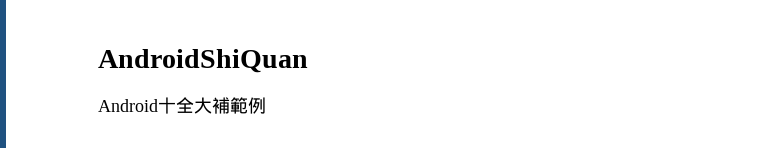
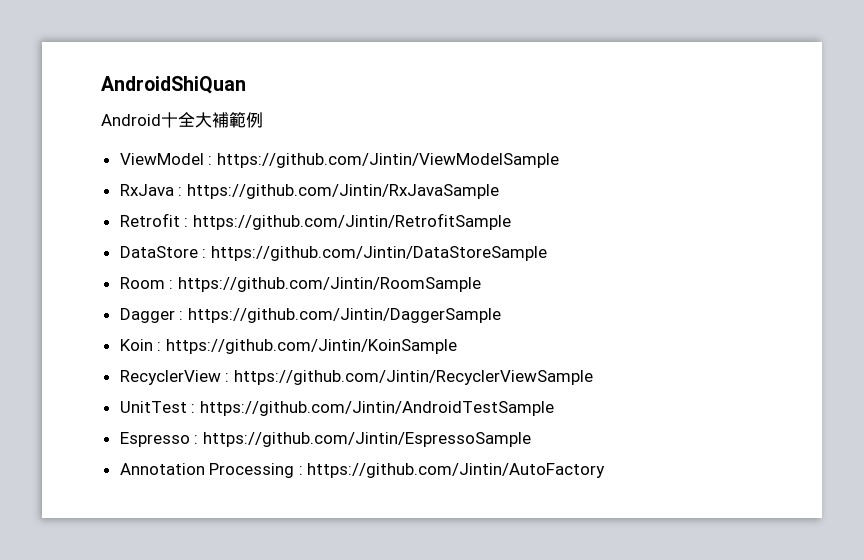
+ ViewModel : https://github.com/Jintin/ViewModelSample
+ RxJava : https://github.com/Jintin/RxJavaSample
+ Retrofit : https://github.com/Jintin/RetrofitSample
+ DataStore : https://github.com/Jintin/DataStoreSample
+ Room : https://github.com/Jintin/RoomSample
+ Dagger : https://github.com/Jintin/DaggerSample
+ Koin : https://github.com/Jintin/KoinSample
+ RecyclerView : https://github.com/Jintin/RecyclerViewSample
+ UnitTest : https://github.com/Jintin/AndroidTestSample
+ Espresso : https://github.com/Jintin/EspressoSample
+ Annotation Processing : https://github.com/Jintin/AutoFactory

